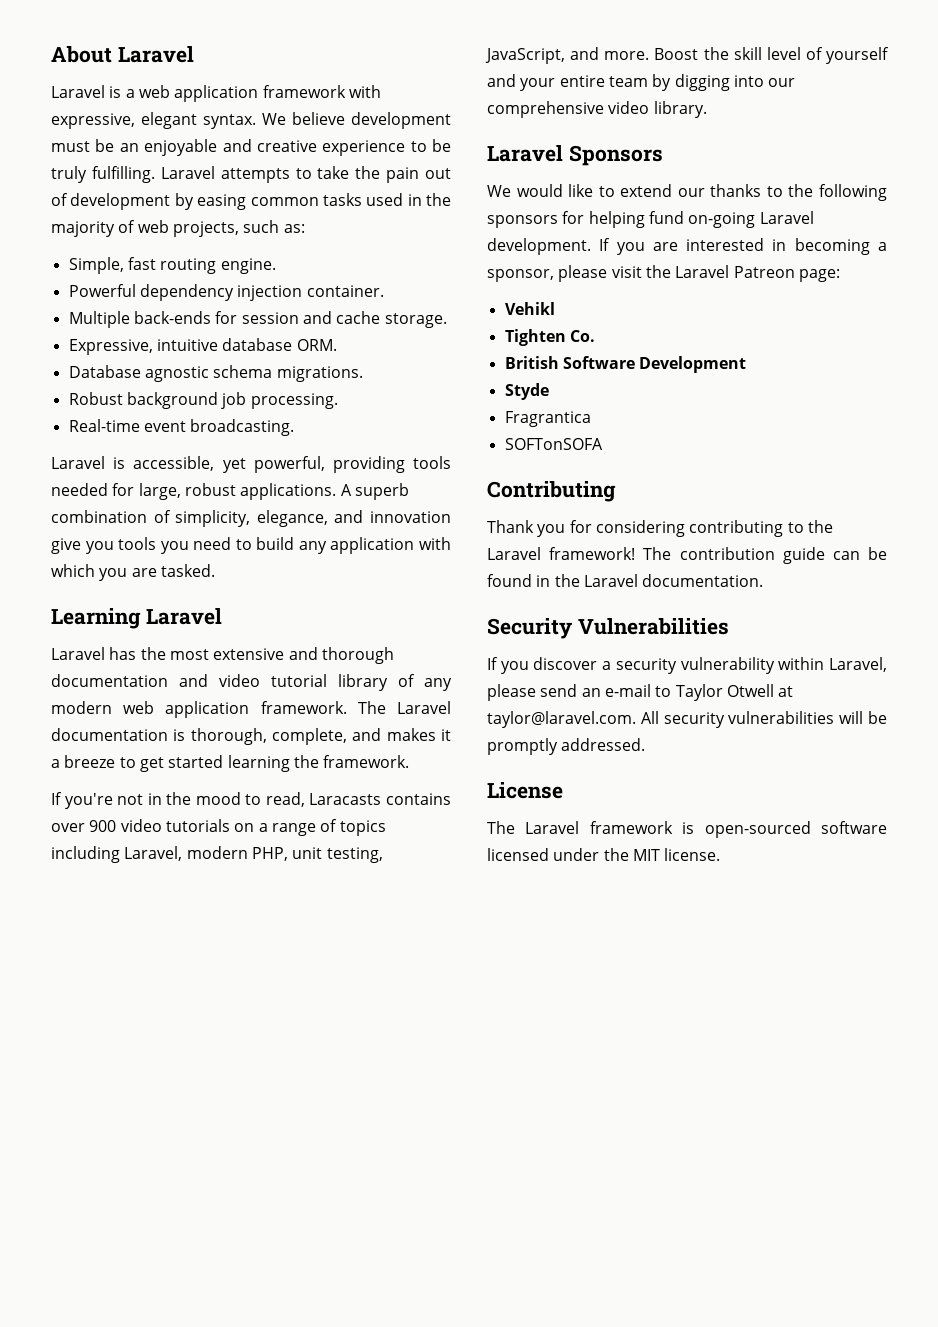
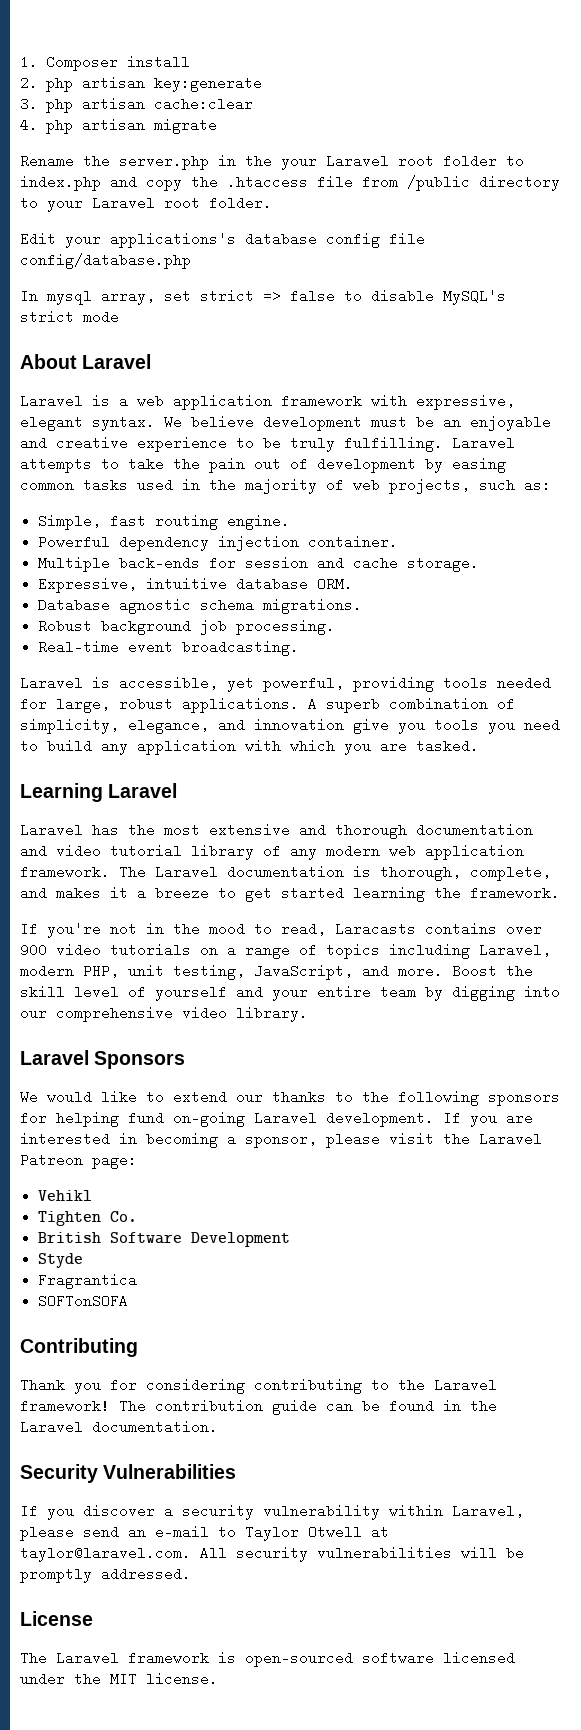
+ 1. Composer install
+ 2. php artisan key:generate
+ 3. php artisan cache:clear
+ 4. php artisan migrate
+ Rename the server.php in the your Laravel root folder to index.php and copy the .htaccess file from /public directory to your Laravel root folder.
+ Edit your applications's database config file config/database.php
+ In mysql array, set strict => false to disable MySQL's strict mode

